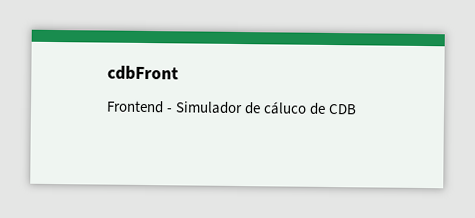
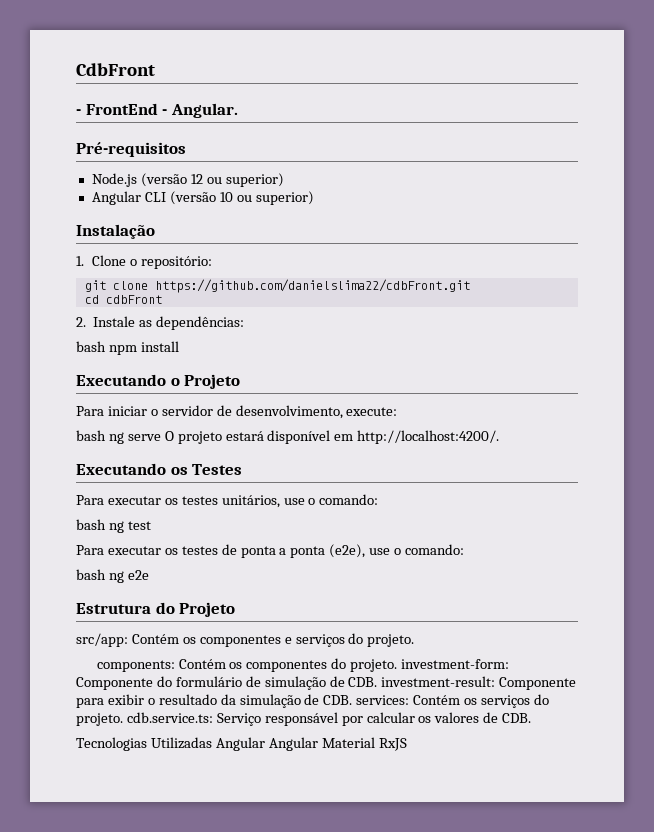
- cdbFront
- Frontend - Simulador de cáluco de CDB
+ CdbFront
+ - FrontEnd - Angular.
+ Pré-requisitos
+ Node.js (versão 12 ou superior)
+ Angular CLI (versão 10 ou superior)
+ Instalação
+ 1. Clone o repositório:
+ git clone https://github.com/danielslima22/cdbFront.git
+ cd cdbFront
+ 2. Instale as dependências:
+ bash npm install
+ Executando o Projeto
+ Para iniciar o servidor de desenvolvimento, execute:
+ bash ng serve O projeto estará disponível em http://localhost:4200/.
+ Executando os Testes
+ Para executar os testes unitários, use o comando:
+ bash ng test
+ Para executar os testes de ponta a ponta (e2e), use o comando:
+ bash ng e2e
+ Estrutura do Projeto
+ src/app: Contém os componentes e serviços do projeto.
+ components: Contém os componentes do projeto. investment-form: Componente do formulário de simulação de CDB. investment-result: Componente para exibir o resultado da simulação de CDB. services: Contém os serviços do projeto. cdb.service.ts: Serviço responsável por calcular os valores de CDB.
+ Tecnologias Utilizadas Angular Angular Material RxJS

